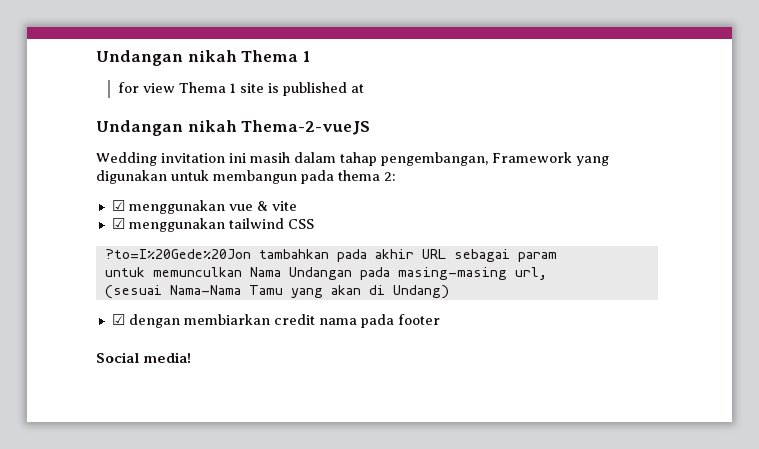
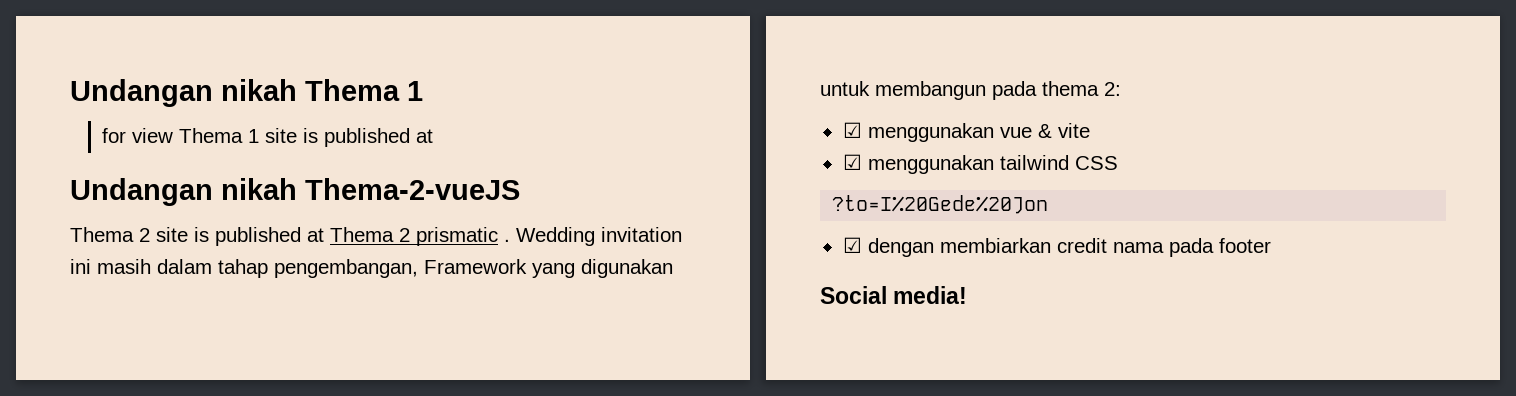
+ Thema 2 site is published at Thema 2 prismatic .
- ?to=I%20Gede%20Jon tambahkan pada akhir URL sebagai param
- untuk memunculkan Nama Undangan pada masing-masing url,
- (sesuai Nama-Nama Tamu yang akan di Undang)
+ ?to=I%20Gede%20Jon

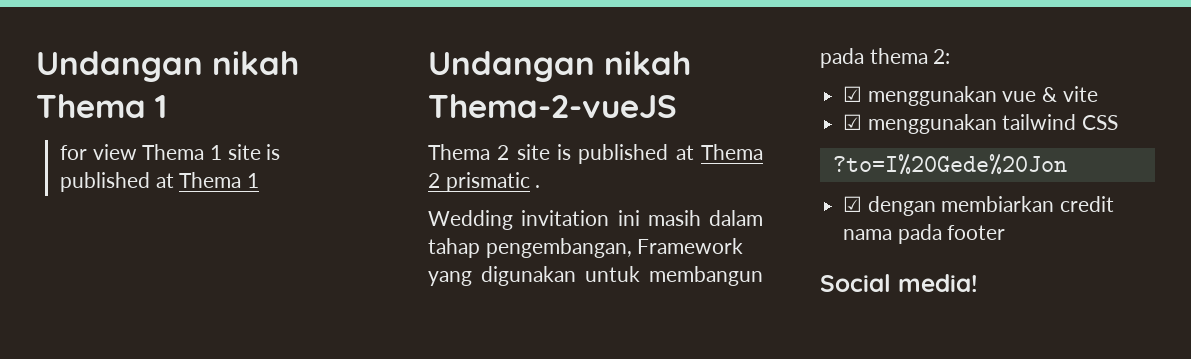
- for view Thema 1 site is published at
+ for view Thema 1 site is published at Thema 1
- Thema 2 site is published at Thema 2 prismatic . Wedding invitation ini masih dalam tahap pengembangan, Framework yang digunakan untuk membangun pada thema 2:
+ Thema 2 site is published at Thema 2 prismatic .
+ Wedding invitation ini masih dalam tahap pengembangan, Framework yang digunakan untuk membangun pada thema 2:

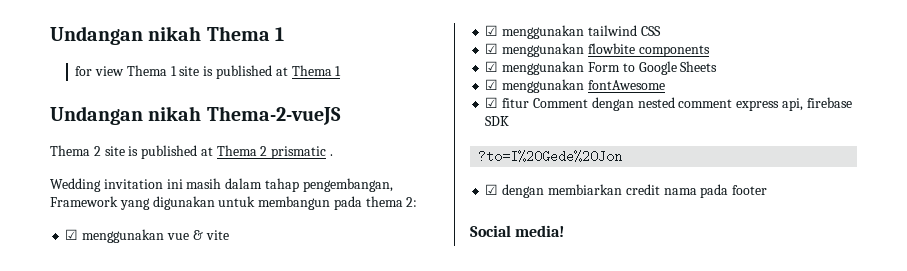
+ ☑ menggunakan flowbite components
+ ☑ menggunakan Form to Google Sheets
+ ☑ menggunakan fontAwesome
+ ☑ fitur Comment dengan nested comment express api, firebase SDK

